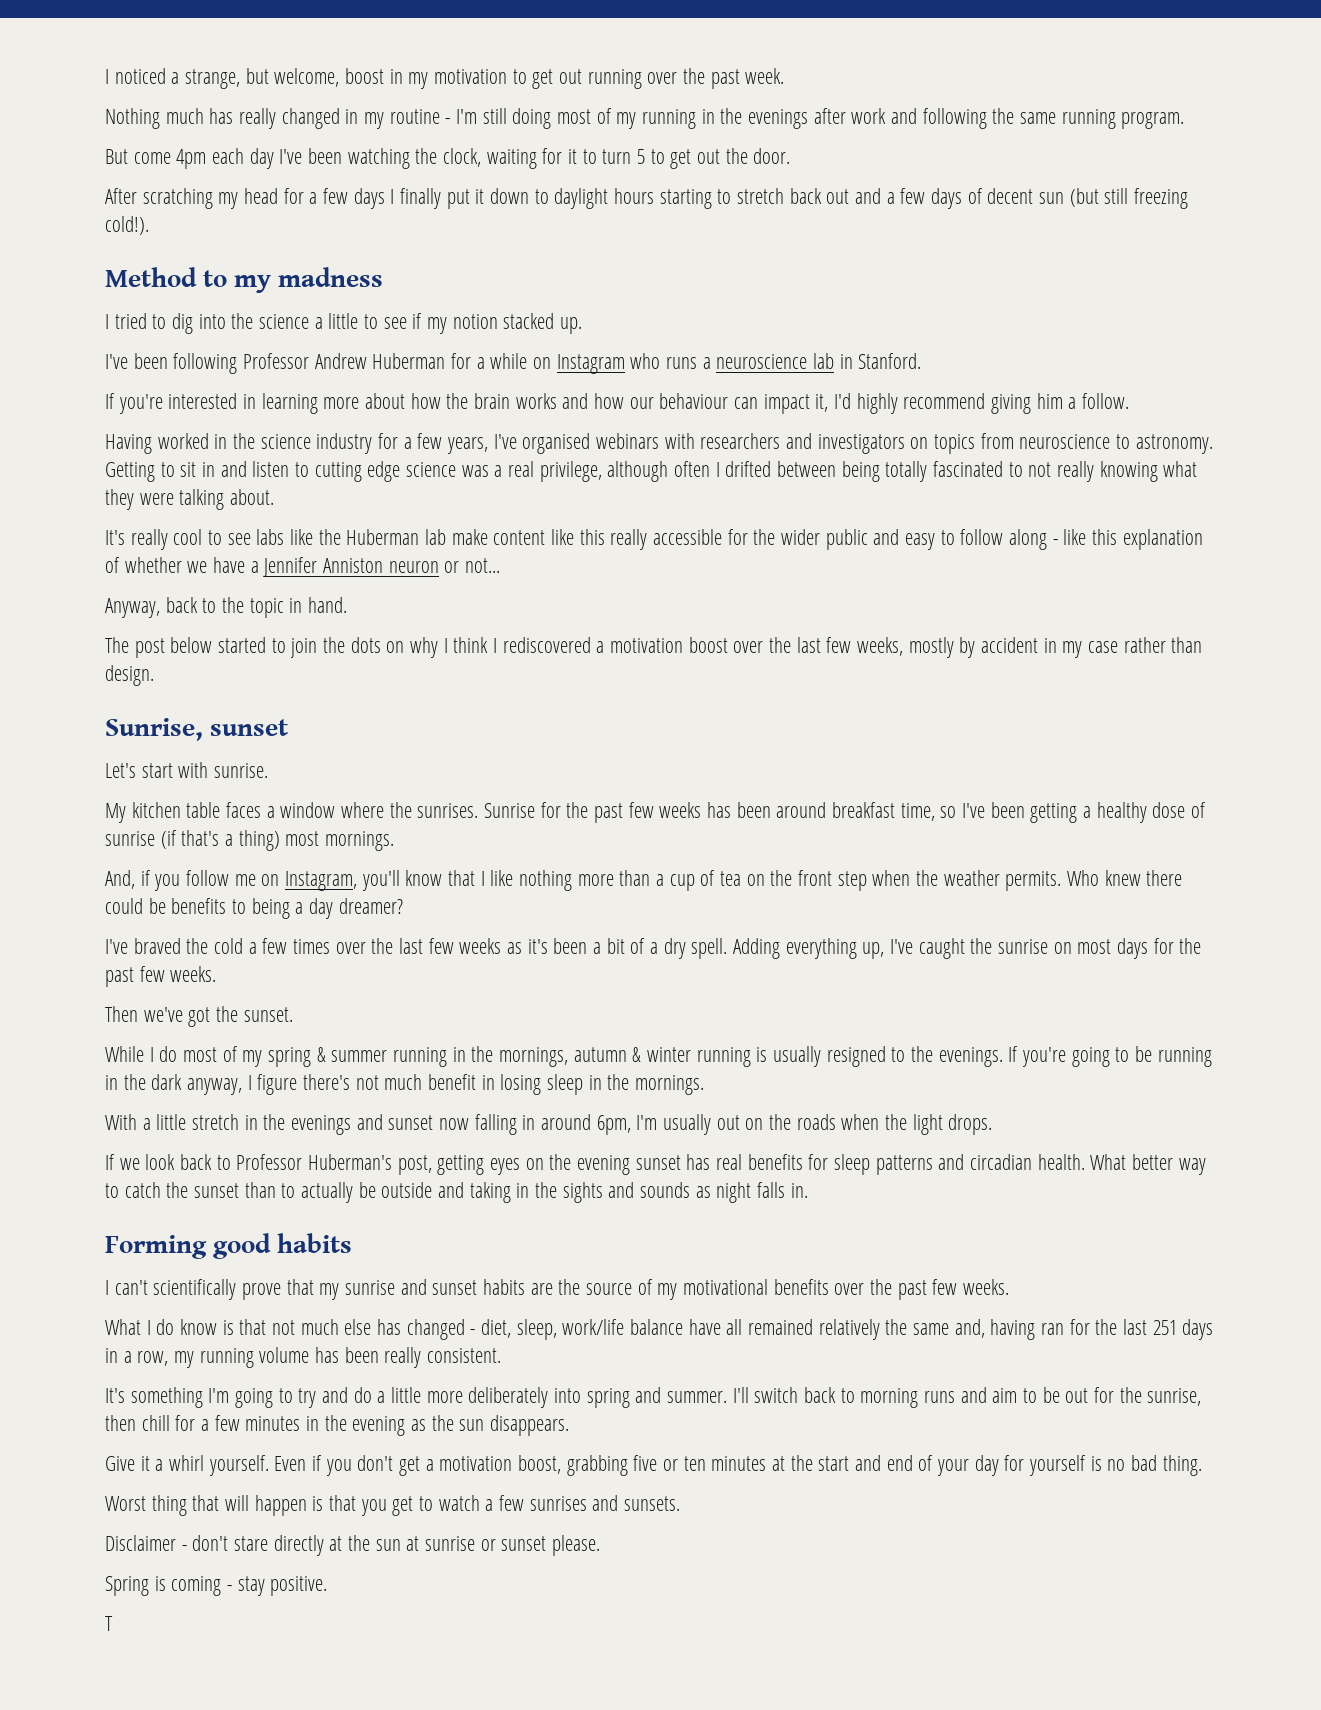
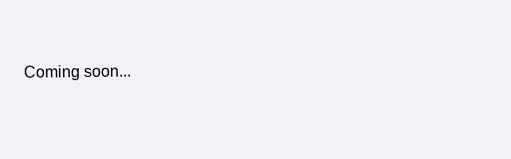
- I noticed a strange, but welcome, boost in my motivation to get out running over the past week.
- Nothing much has really changed in my routine - I'm still doing most of my running in the evenings after work and following the same running program.
- But come 4pm each day I've been watching the clock, waiting for it to turn 5 to get out the door.
- After scratching my head for a few days I finally put it down to daylight hours starting to stretch back out and a few days of decent sun (but still freezing cold!).
- Method to my madness
- I tried to dig into the science a little to see if my notion stacked up.
- I've been following Professor Andrew Huberman for a while on Instagram who runs a neuroscience lab in Stanford.
- If you're interested in learning more about how the brain works and how our behaviour can impact it, I'd highly recommend giving him a follow.
- Having worked in the science industry for a few years, I've organised webinars with researchers and investigators on topics from neuroscience to astronomy. Getting to sit in and listen to cutting edge science was a real privilege, although often I drifted between being totally fascinated to not really knowing what they were talking about.
- It's really cool to see labs like the Huberman lab make content like this really accessible for the wider public and easy to follow along - like this explanation of whether we have a Jennifer Anniston neuron or not...
- Anyway, back to the topic in hand.
- The post below started to join the dots on why I think I rediscovered a motivation boost over the last few weeks, mostly by accident in my case rather than design.
- Sunrise, sunset
- Let's start with sunrise.
- My kitchen table faces a window where the sunrises. Sunrise for the past few weeks has been around breakfast time, so I've been getting a healthy dose of sunrise (if that's a thing) most mornings.
- And, if you follow me on Instagram, you'll know that I like nothing more than a cup of tea on the front step when the weather permits. Who knew there could be benefits to being a day dreamer?
- I've braved the cold a few times over the last few weeks as it's been a bit of a dry spell. Adding everything up, I've caught the sunrise on most days for the past few weeks.
- Then we've got the sunset.
- While I do most of my spring & summer running in the mornings, autumn & winter running is usually resigned to the evenings. If you're going to be running in the dark anyway, I figure there's not much benefit in losing sleep in the mornings.
- With a little stretch in the evenings and sunset now falling in around 6pm, I'm usually out on the roads when the light drops.
- If we look back to Professor Huberman's post, getting eyes on the evening sunset has real benefits for sleep patterns and circadian health. What better way to catch the sunset than to actually be outside and taking in the sights and sounds as night falls in.
- Forming good habits
- I can't scientifically prove that my sunrise and sunset habits are the source of my motivational benefits over the past few weeks.
- What I do know is that not much else has changed - diet, sleep, work/life balance have all remained relatively the same and, having ran for the last 251 days in a row, my running volume has been really consistent.
- It's something I'm going to try and do a little more deliberately into spring and summer. I'll switch back to morning runs and aim to be out for the sunrise, then chill for a few minutes in the evening as the sun disappears.
- Give it a whirl yourself. Even if you don't get a motivation boost, grabbing five or ten minutes at the start and end of your day for yourself is no bad thing.
- Worst thing that will happen is that you get to watch a few sunrises and sunsets.
- Disclaimer - don't stare directly at the sun at sunrise or sunset please.
- Spring is coming - stay positive.
- T
+ Coming soon...

